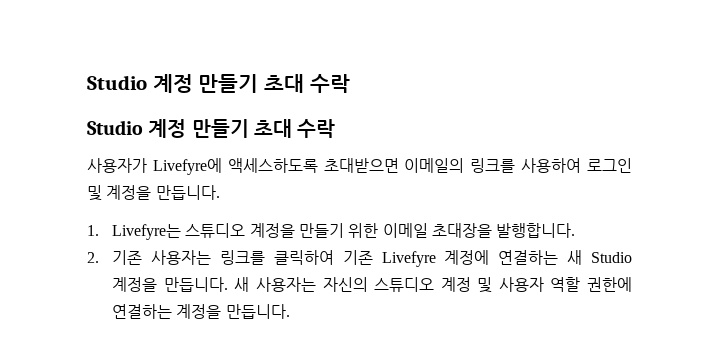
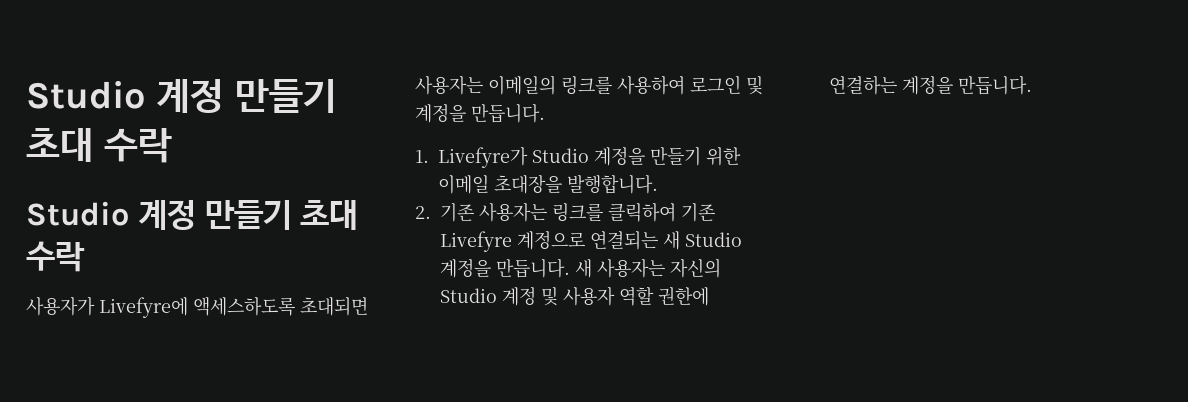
- 사용자가 Livefyre에 액세스하도록 초대받으면 이메일의 링크를 사용하여 로그인 및 계정을 만듭니다.
+ 사용자가 Livefyre에 액세스하도록 초대되면 사용자는 이메일의 링크를 사용하여 로그인 및 계정을 만듭니다.
- 1. Livefyre는 스튜디오 계정을 만들기 위한 이메일 초대장을 발행합니다.
+ 1. Livefyre가 Studio 계정을 만들기 위한 이메일 초대장을 발행합니다.
- 2. 기존 사용자는 링크를 클릭하여 기존 Livefyre 계정에 연결하는 새 Studio 계정을 만듭니다.
+ 2. 기존 사용자는 링크를 클릭하여 기존 Livefyre 계정으로 연결되는 새 Studio 계정을 만듭니다.
- 새 사용자는 자신의 스튜디오 계정 및 사용자 역할 권한에 연결하는 계정을 만듭니다.
+ 새 사용자는 자신의 Studio 계정 및 사용자 역할 권한에 연결하는 계정을 만듭니다.

